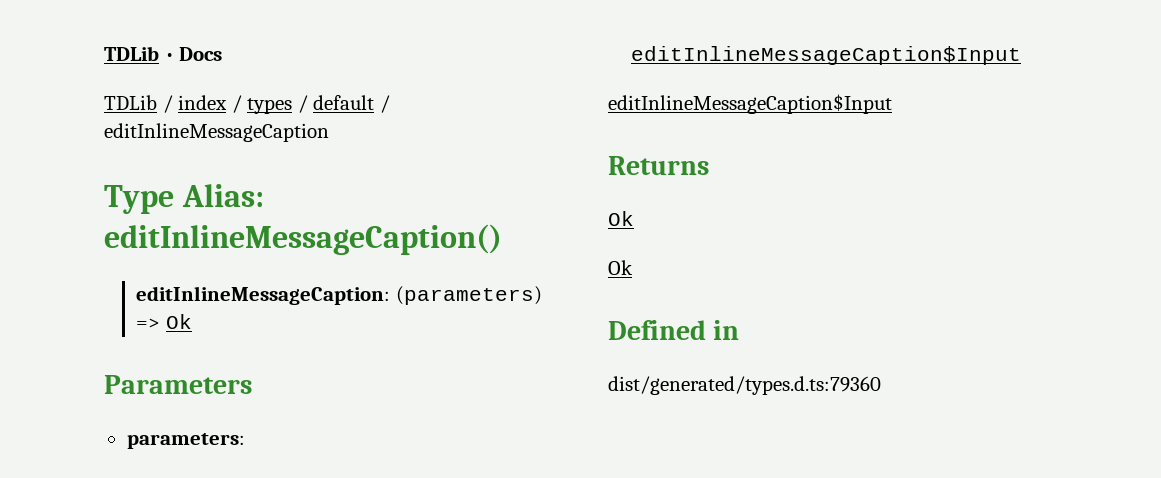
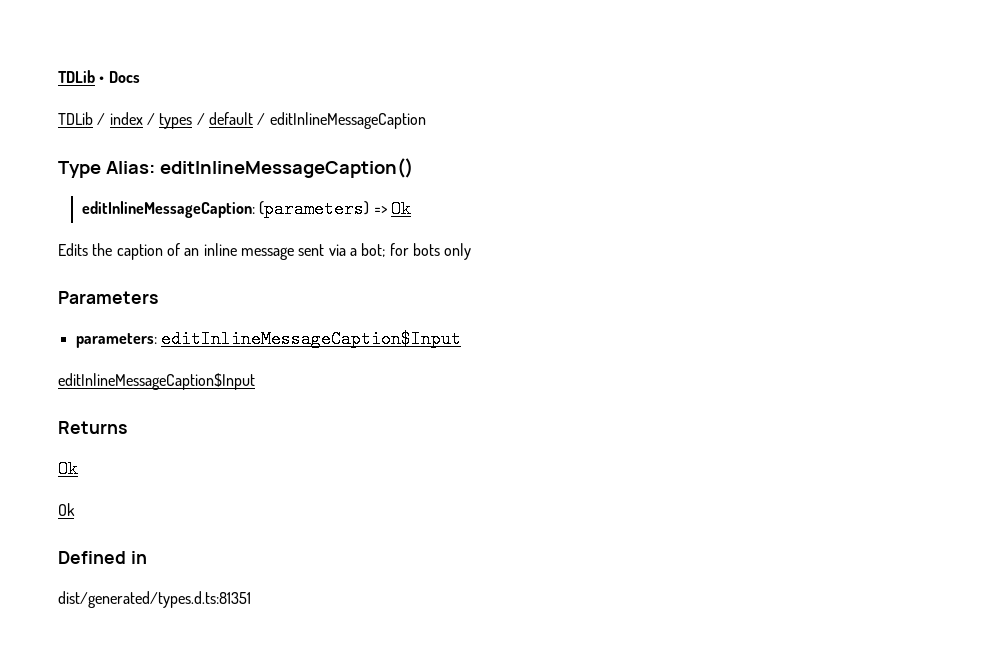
+ Edits the caption of an inline message sent via a bot; for bots only
- dist/generated/types.d.ts:79360
+ dist/generated/types.d.ts:81351

